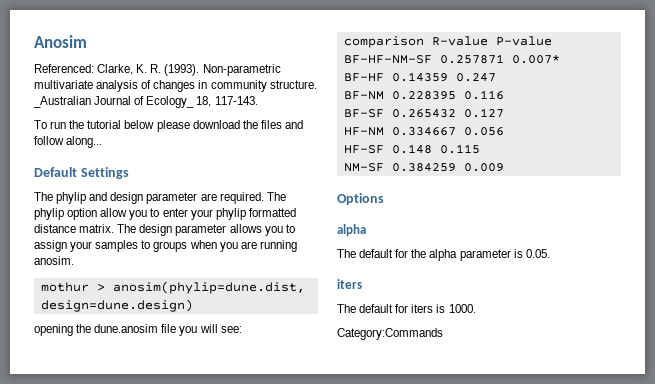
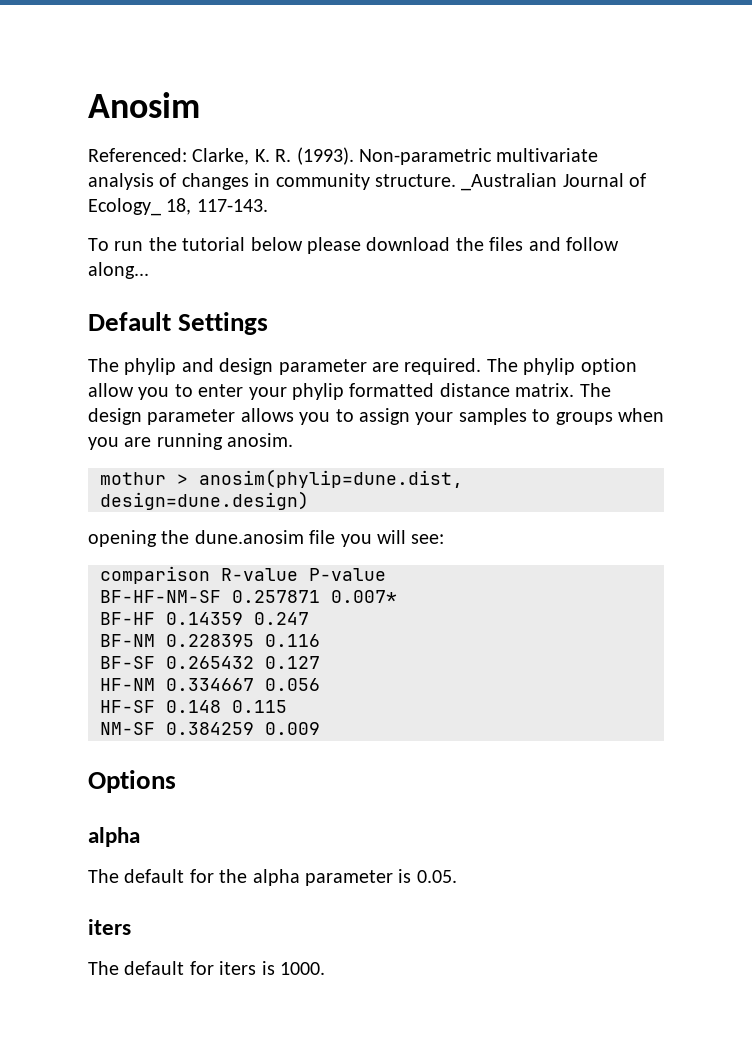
- Category:Commands

